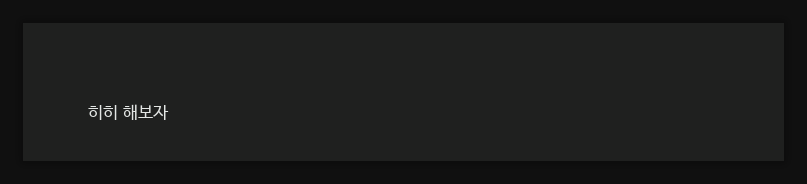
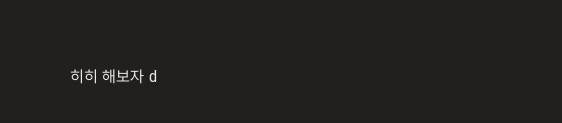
- 히히 해보자
+ 히히 해보자 d

